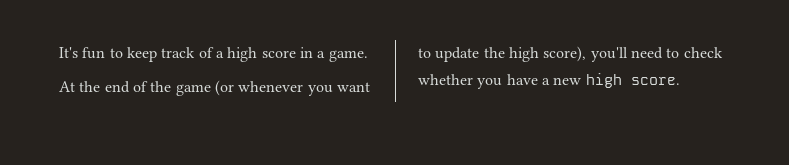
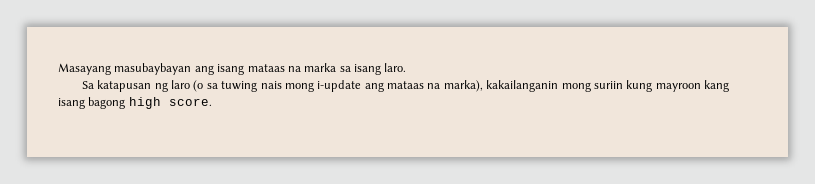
- It's fun to keep track of a high score in a game.
- At the end of the game (or whenever you want to update the high score), you'll need to check whether you have a new high score.
+ Masayang masubaybayan ang isang mataas na marka sa isang laro.
+ Sa katapusan ng laro (o sa tuwing nais mong i-update ang mataas na marka), kakailanganin mong suriin kung mayroon kang isang bagong high score.

